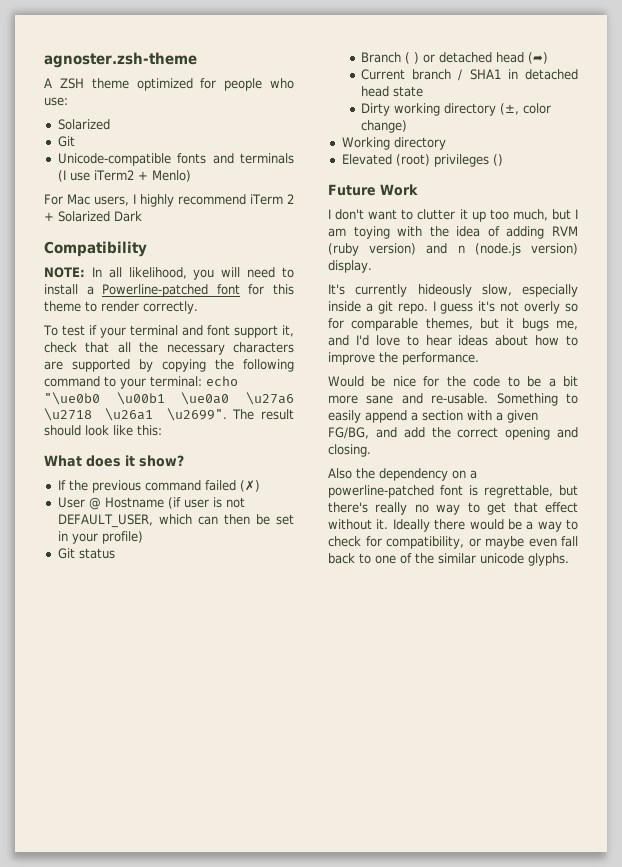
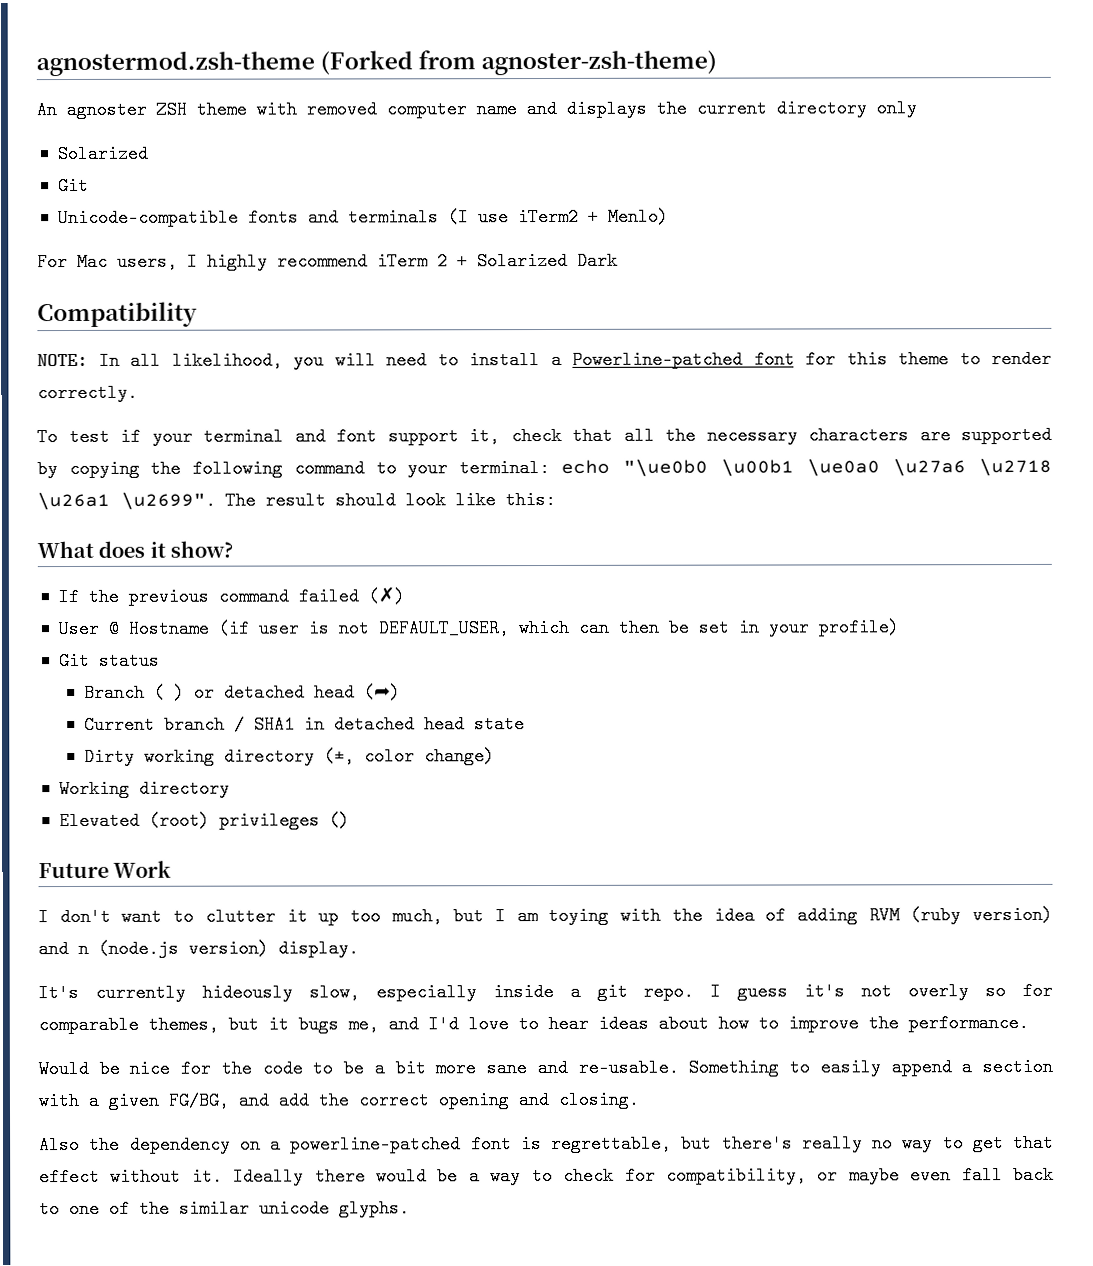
- agnoster.zsh-theme
- A ZSH theme optimized for people who use:
+ agnostermod.zsh-theme (Forked from agnoster-zsh-theme)
+ An agnoster ZSH theme with removed computer name and displays the current directory only

